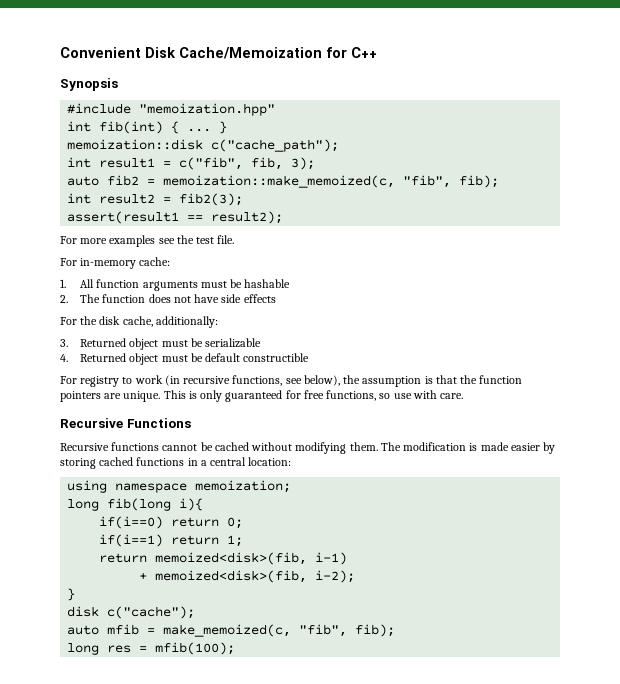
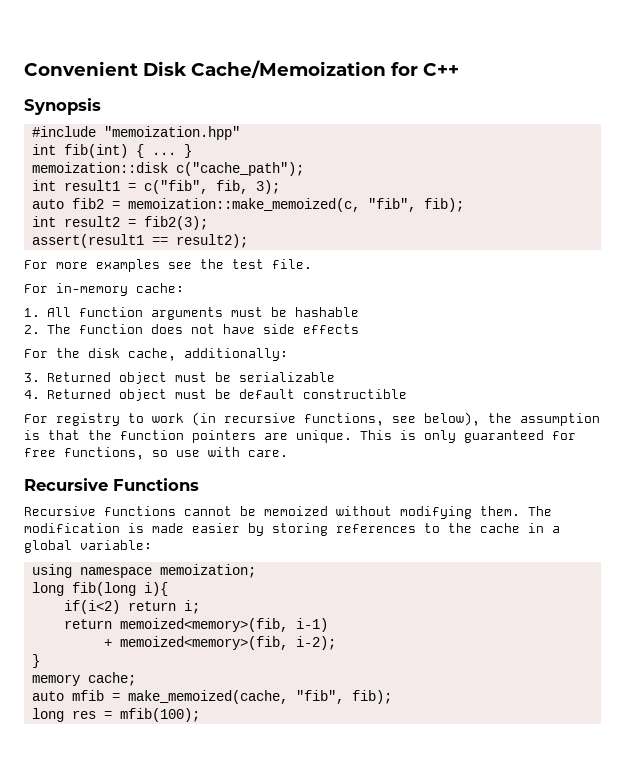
- Recursive functions cannot be cached without modifying them.
+ Recursive functions cannot be memoized without modifying them.
- The modification is made easier by storing cached functions in a central location:
+ The modification is made easier by storing references to the cache in a global variable:
- if(i==0) return 0;
- if(i==1) return 1;
- return memoized<disk>(fib, i-1)
+ if(i<2) return i;
+ return memoized<memory>(fib, i-1)
- + memoized<disk>(fib, i-2);
+ + memoized<memory>(fib, i-2);
- disk c("cache");
+ memory cache;
- auto mfib = make_memoized(c, "fib", fib);
+ auto mfib = make_memoized(cache, "fib", fib);

